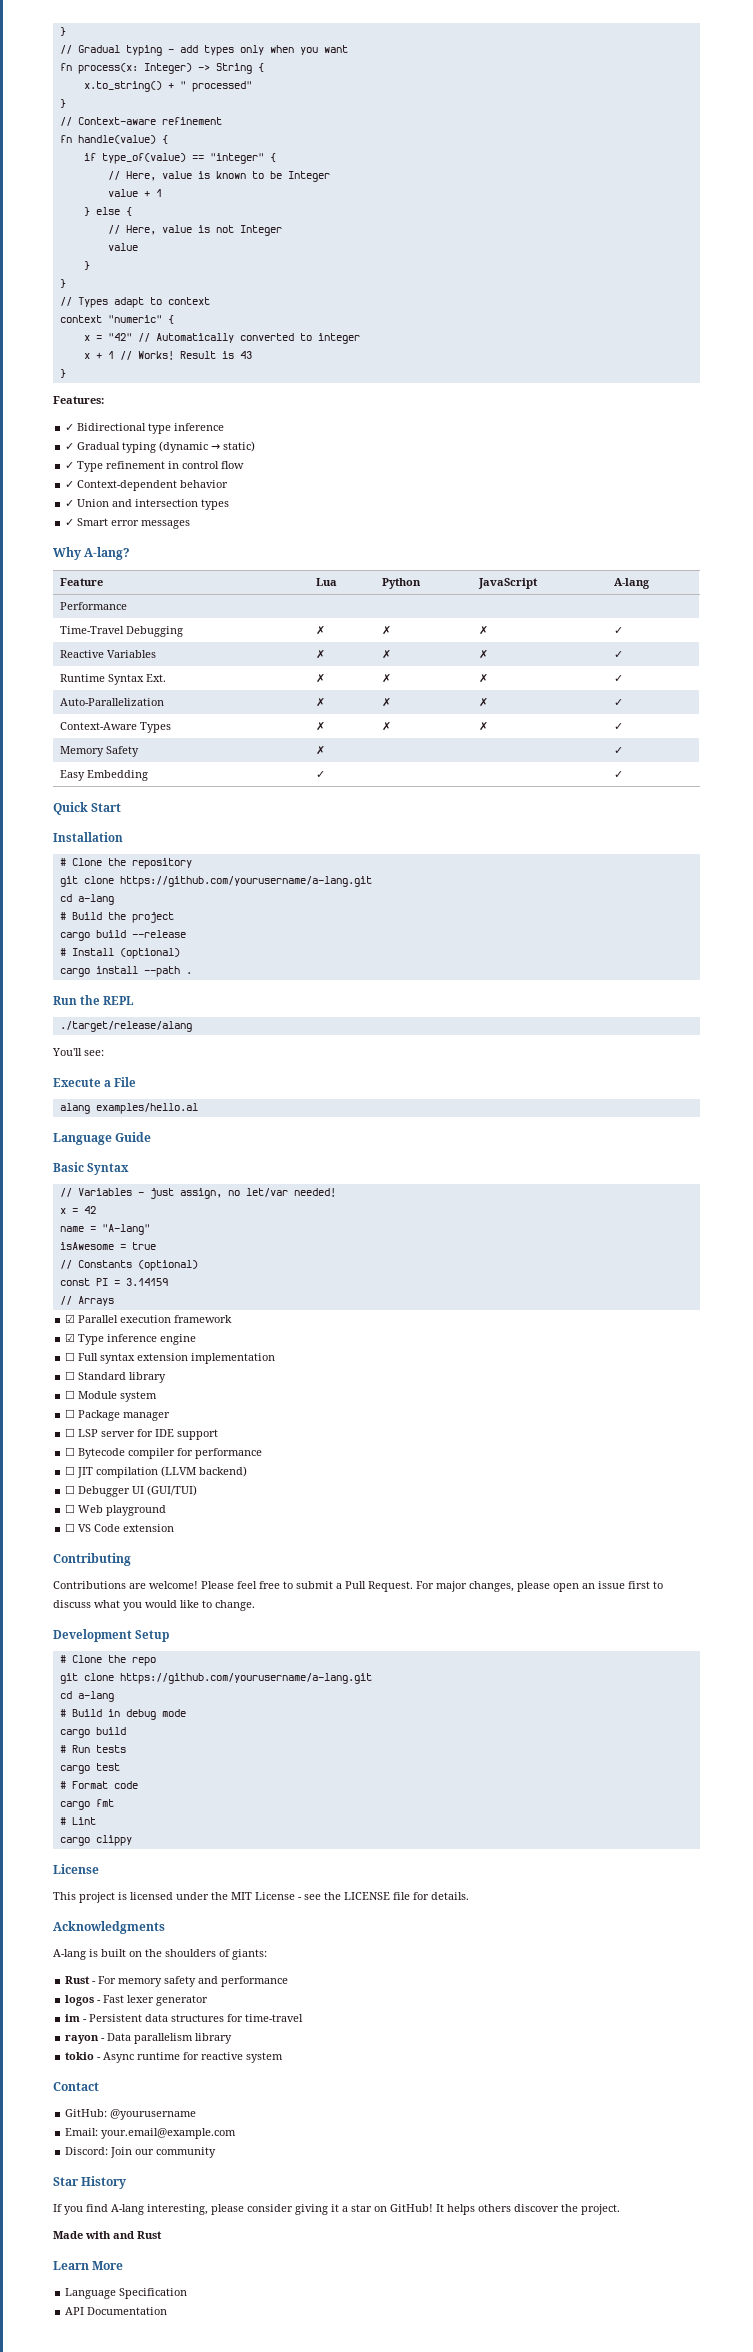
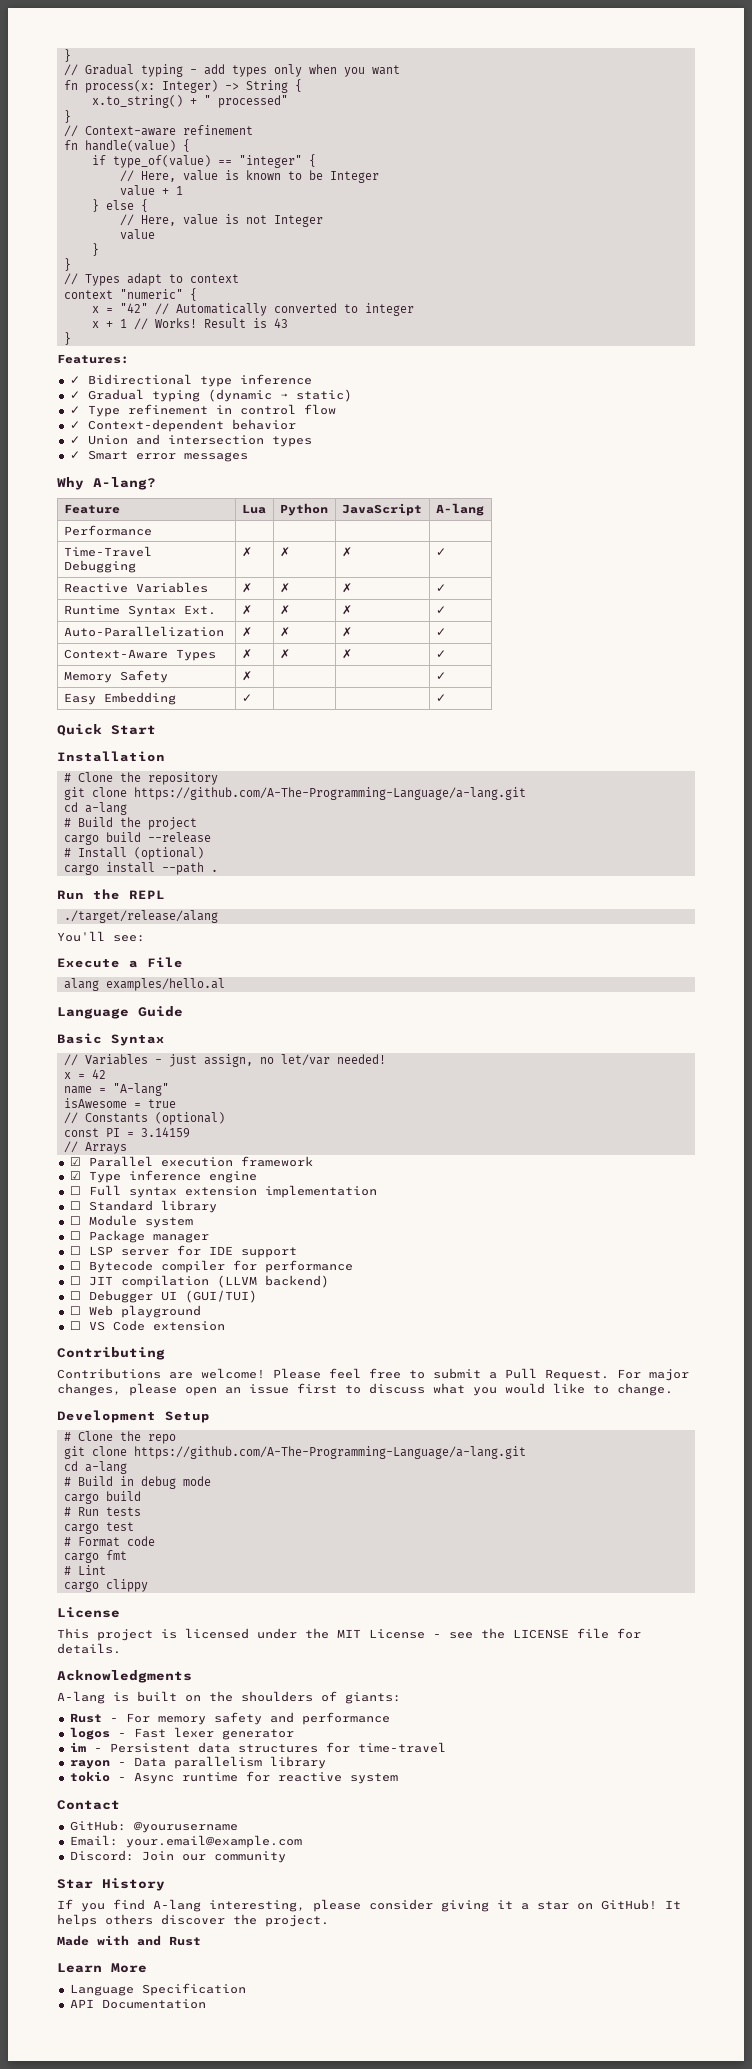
  # Clone the repository
- git clone https://github.com/yourusername/a-lang.git
+ git clone https://github.com/A-The-Programming-Language/a-lang.git
  # Clone the repo
- git clone https://github.com/yourusername/a-lang.git
+ git clone https://github.com/A-The-Programming-Language/a-lang.git

